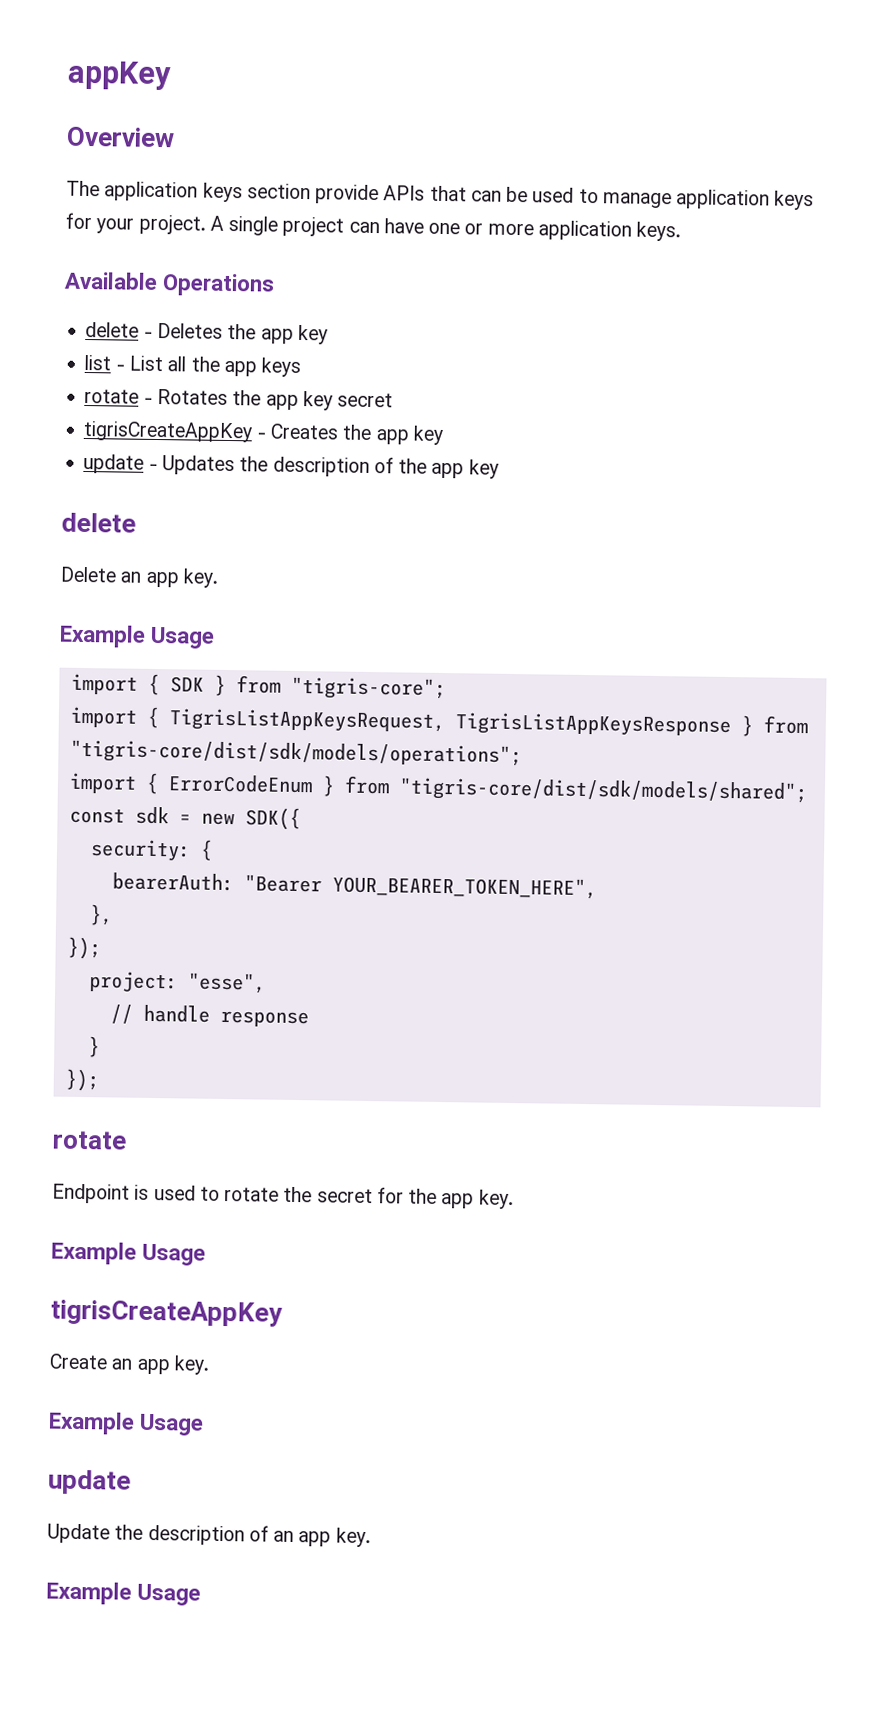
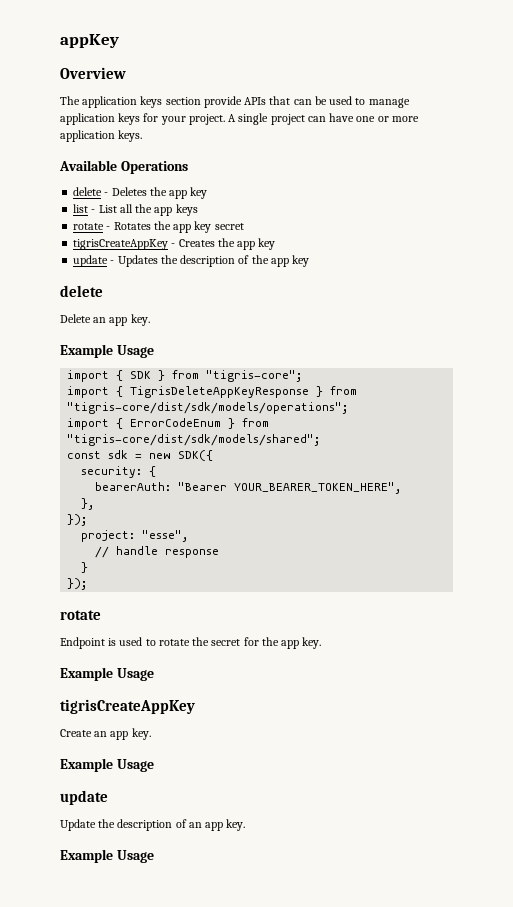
- import { TigrisListAppKeysRequest, TigrisListAppKeysResponse } from "tigris-core/dist/sdk/models/operations";
+ import { TigrisDeleteAppKeyResponse } from "tigris-core/dist/sdk/models/operations";

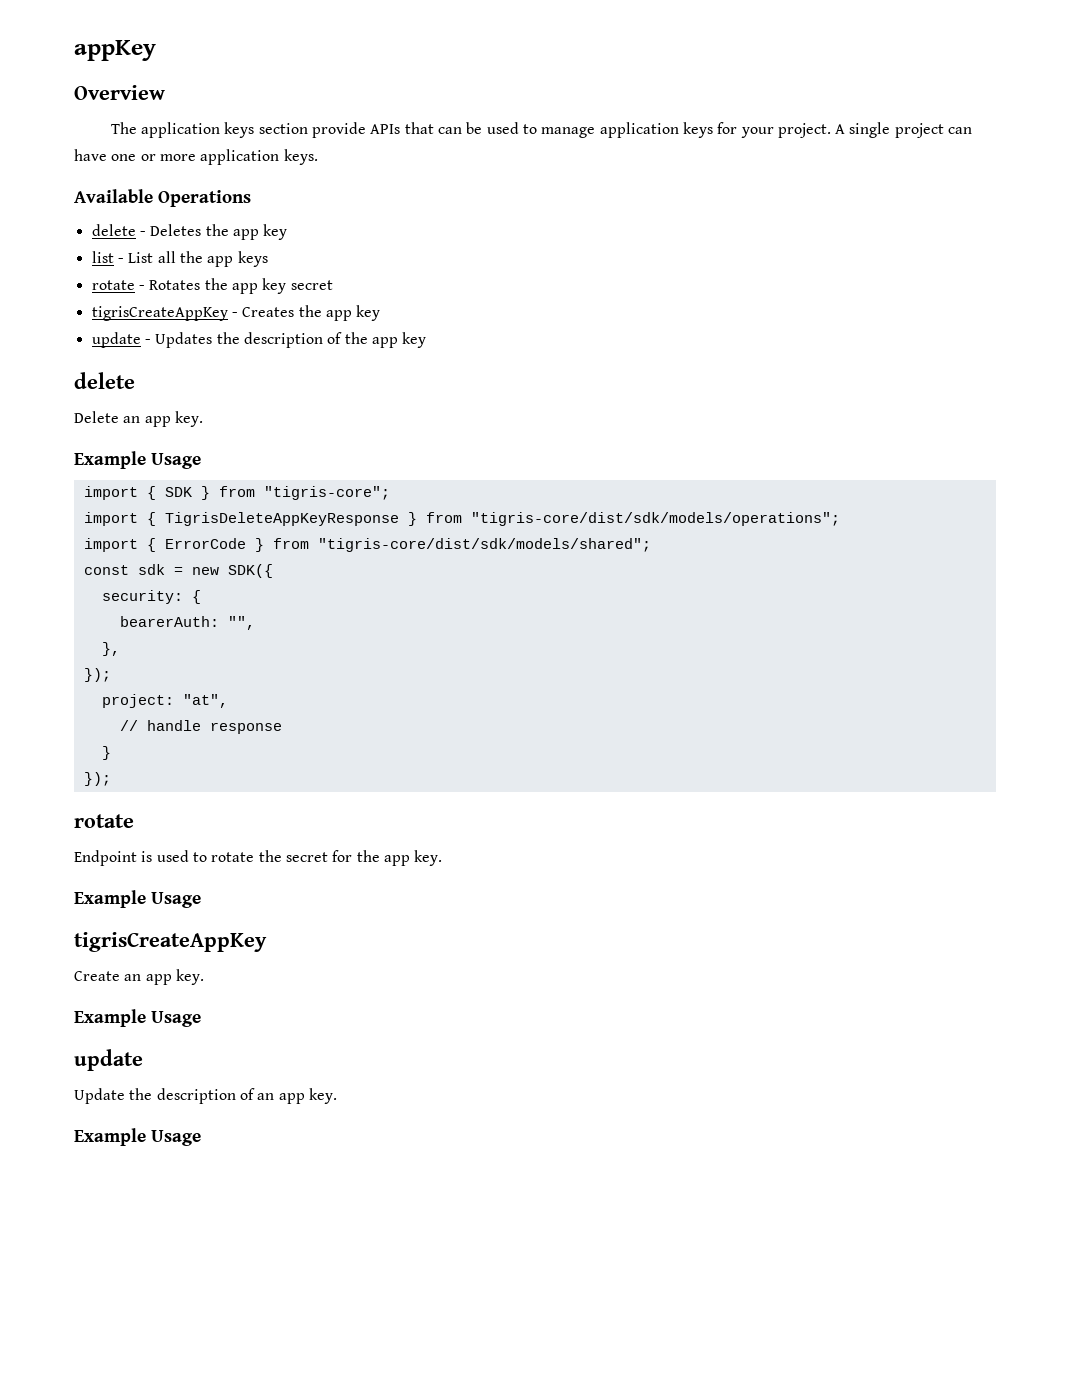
- import { ErrorCodeEnum } from "tigris-core/dist/sdk/models/shared";
+ import { ErrorCode } from "tigris-core/dist/sdk/models/shared";
- bearerAuth: "Bearer YOUR_BEARER_TOKEN_HERE",
+ bearerAuth: "",
- project: "esse",
+ project: "at",

